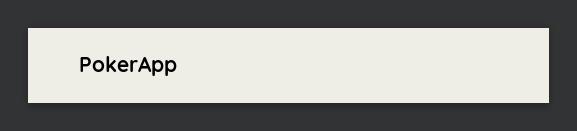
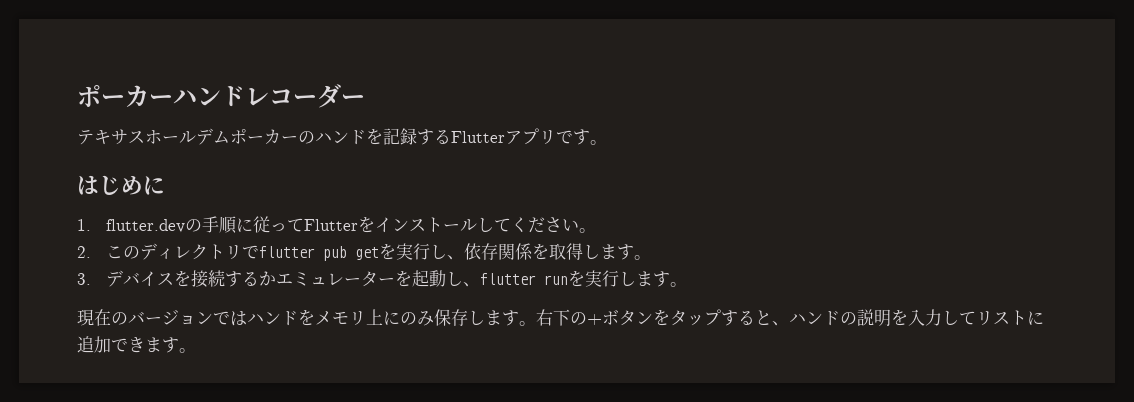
- PokerApp
+ ポーカーハンドレコーダー
+ テキサスホールデムポーカーのハンドを記録するFlutterアプリです。
+ はじめに
+ 1. flutter.devの手順に従ってFlutterをインストールしてください。
+ 2.このディレクトリでflutter pub getを実行し、依存関係を取得します。
+ 3.デバイスを接続するかエミュレーターを起動し、flutter runを実行します。
+ 現在のバージョンではハンドをメモリ上にのみ保存します。右下の+ボタンをタップすると、ハンドの説明を入力してリストに追加できます。

